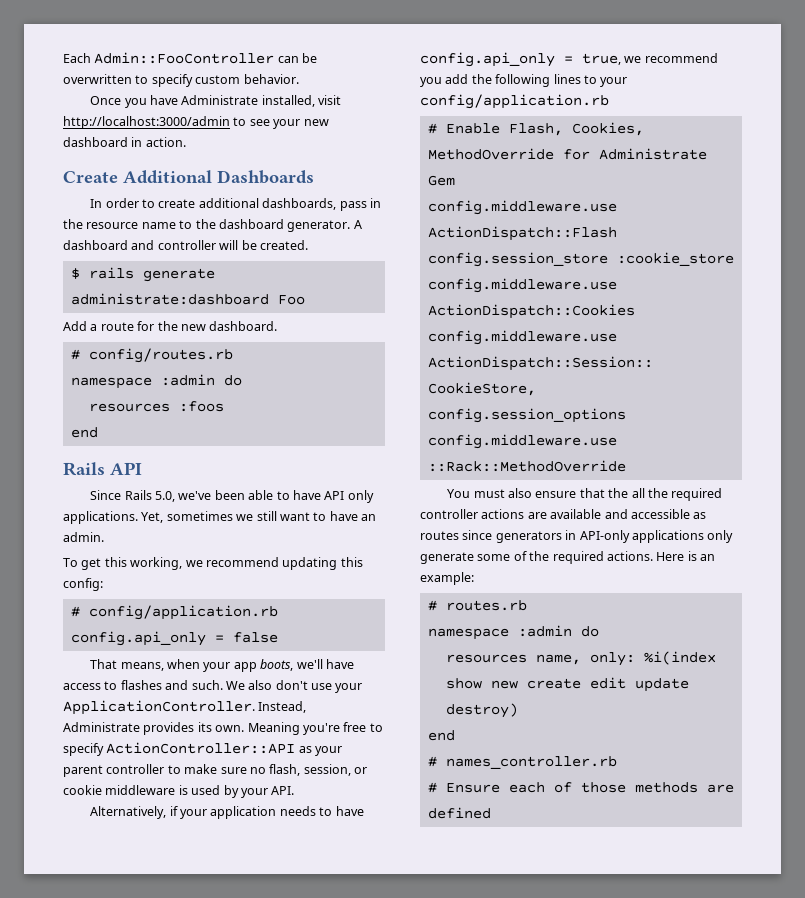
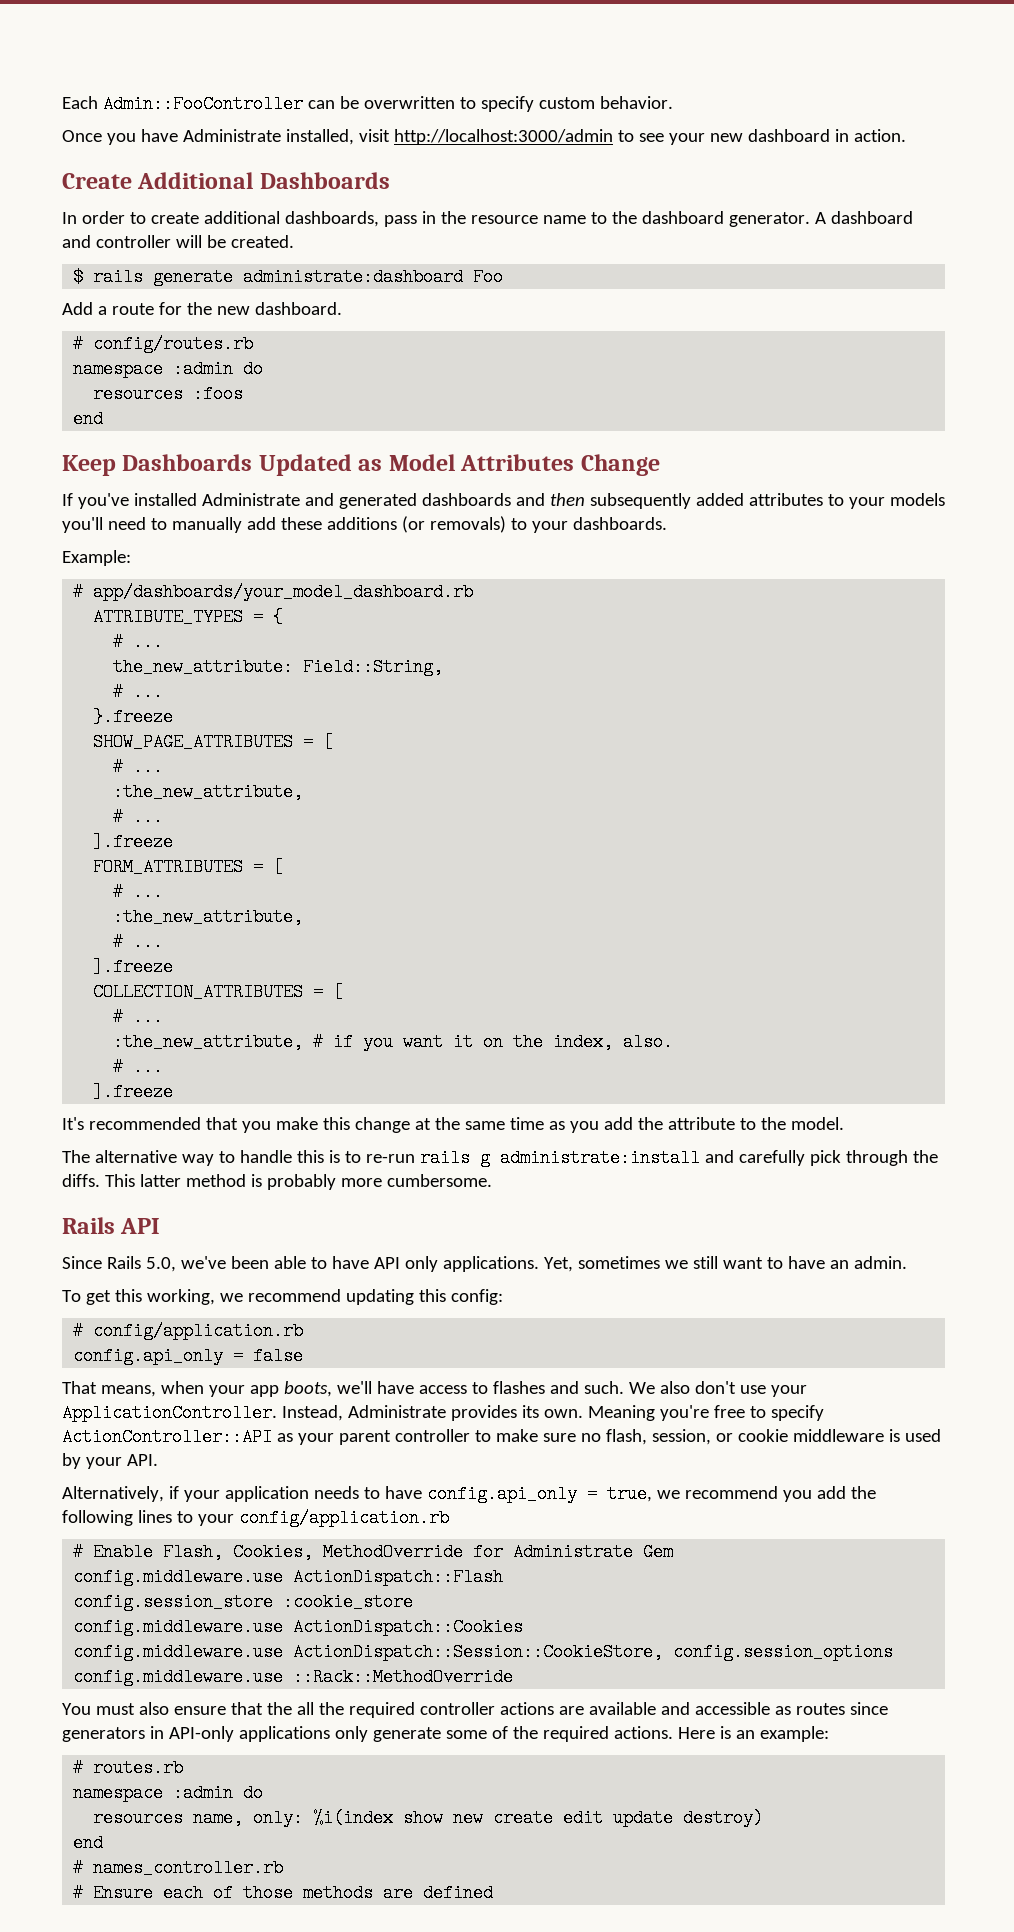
+ Keep Dashboards Updated as Model Attributes Change
+ If you've installed Administrate and generated dashboards and then subsequently added attributes to your models you'll need to manually add these additions (or removals) to your dashboards.
+ Example:
+ # app/dashboards/your_model_dashboard.rb
+ ATTRIBUTE_TYPES = {
+ # ...
+ the_new_attribute: Field::String,
+ # ...
+ }.freeze
+ SHOW_PAGE_ATTRIBUTES = [
+ # ...
+ :the_new_attribute,
+ # ...
+ ].freeze
+ FORM_ATTRIBUTES = [
+ # ...
+ :the_new_attribute,
+ # ...
+ ].freeze
+ COLLECTION_ATTRIBUTES = [
+ # ...
+ :the_new_attribute, # if you want it on the index, also.
+ # ...
+ ].freeze
+ It's recommended that you make this change at the same time as you add the attribute to the model.
+ The alternative way to handle this is to re-run rails g administrate:install and carefully pick through the diffs. This latter method is probably more cumbersome.

